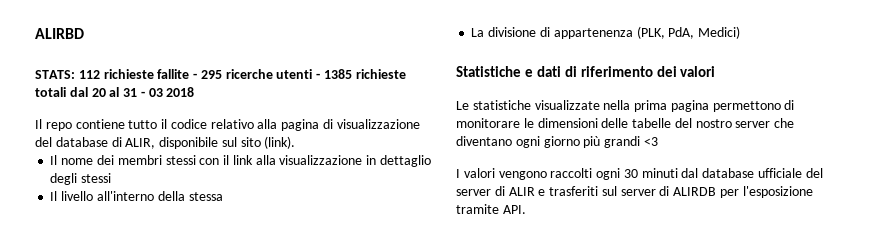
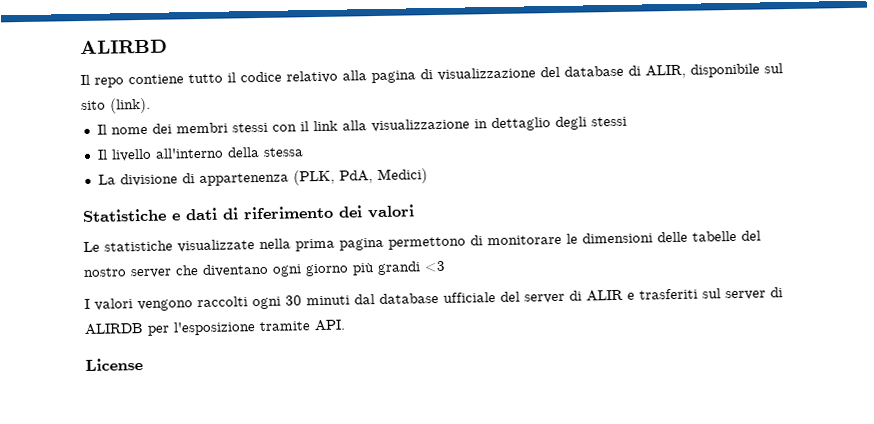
- STATS: 112 richieste fallite - 295 ricerche utenti - 1385 richieste totali dal 20 al 31 - 03 2018
+ License

